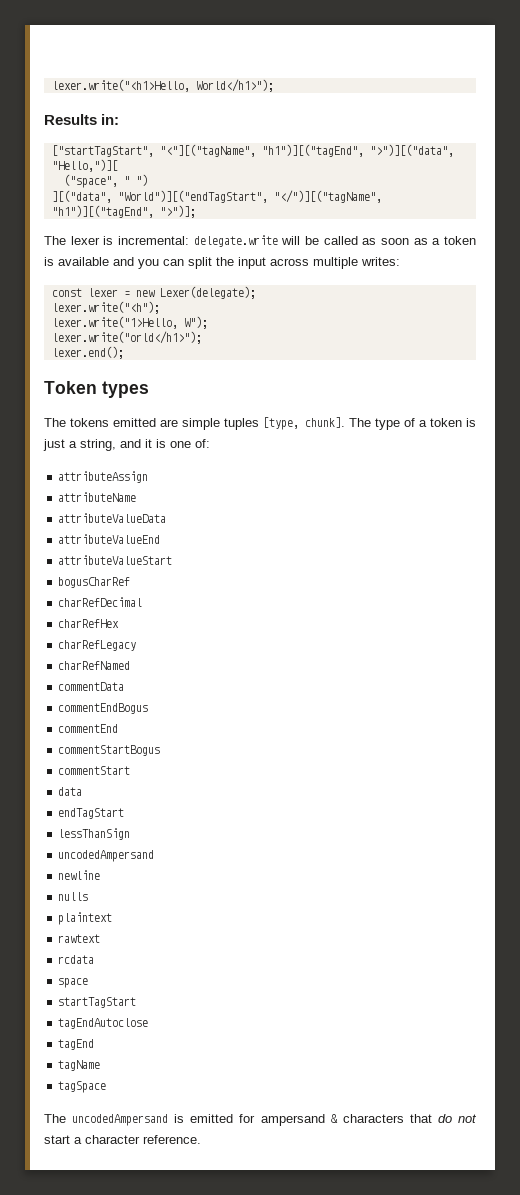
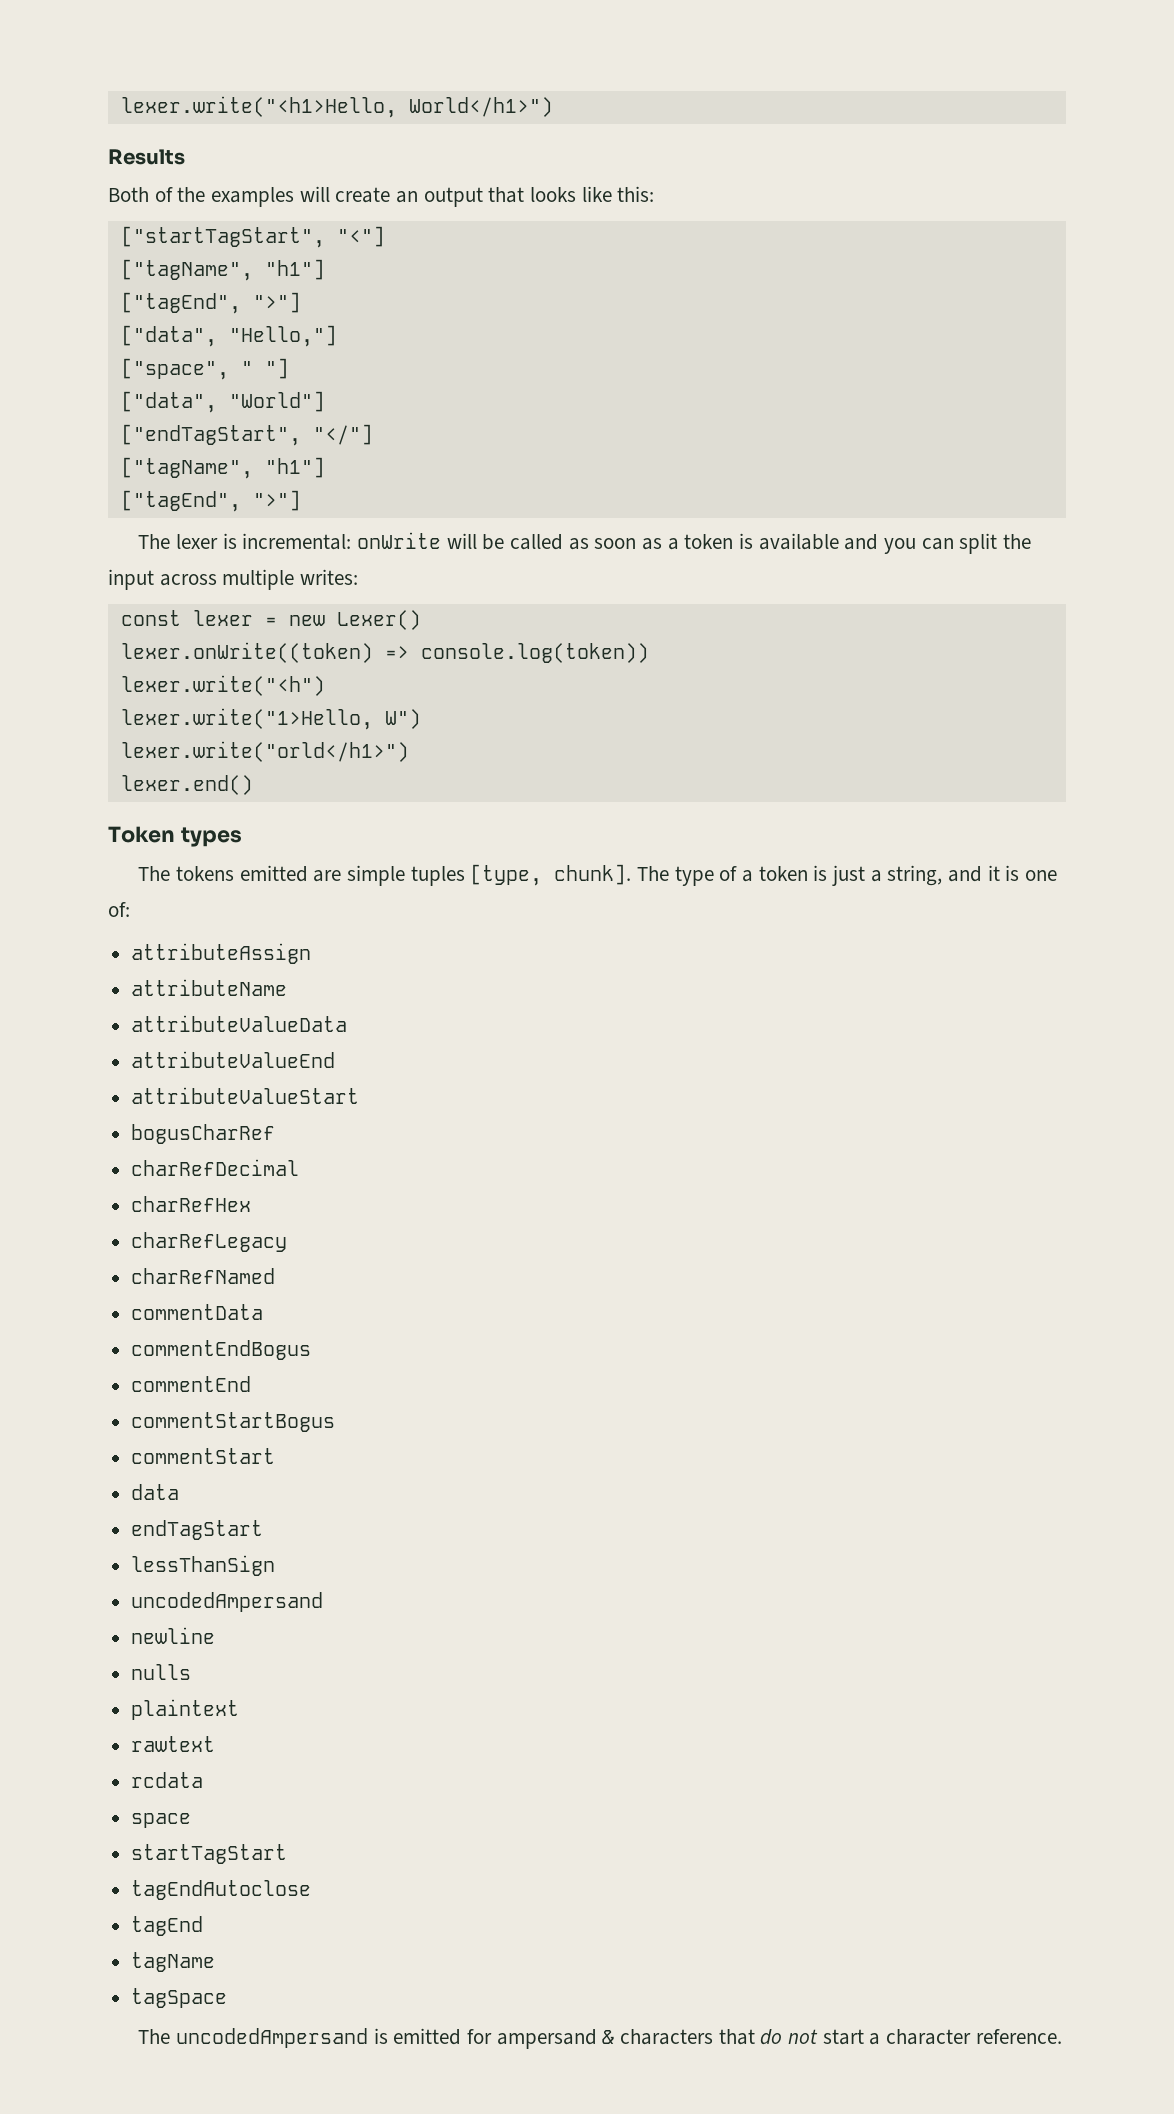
- lexer.write("<h1>Hello, World</h1>");
+ lexer.write("<h1>Hello, World</h1>")
- Results in:
- ["startTagStart", "<"][("tagName", "h1")][("tagEnd", ">")][("data", "Hello,")][
- ("space", " ")
- ][("data", "World")][("endTagStart", "</")][("tagName", "h1")][("tagEnd", ">")];
+ Results
+ Both of the examples will create an output that looks like this:
+ ["startTagStart", "<"]
+ ["tagName", "h1"]
+ ["tagEnd", ">"]
+ ["data", "Hello,"]
+ ["space", " "]
+ ["data", "World"]
+ ["endTagStart", "</"]
+ ["tagName", "h1"]
+ ["tagEnd", ">"]
- The lexer is incremental: delegate.write will be called as soon as a token is available and you can split the input across multiple writes:
+ The lexer is incremental: onWrite will be called as soon as a token is available and you can split the input across multiple writes:
- const lexer = new Lexer(delegate);
- lexer.write("<h");
- lexer.write("1>Hello, W");
- lexer.write("orld</h1>");
- lexer.end();
+ const lexer = new Lexer()
+ lexer.onWrite((token) => console.log(token))
+ lexer.write("<h")
+ lexer.write("1>Hello, W")
+ lexer.write("orld</h1>")
+ lexer.end()

